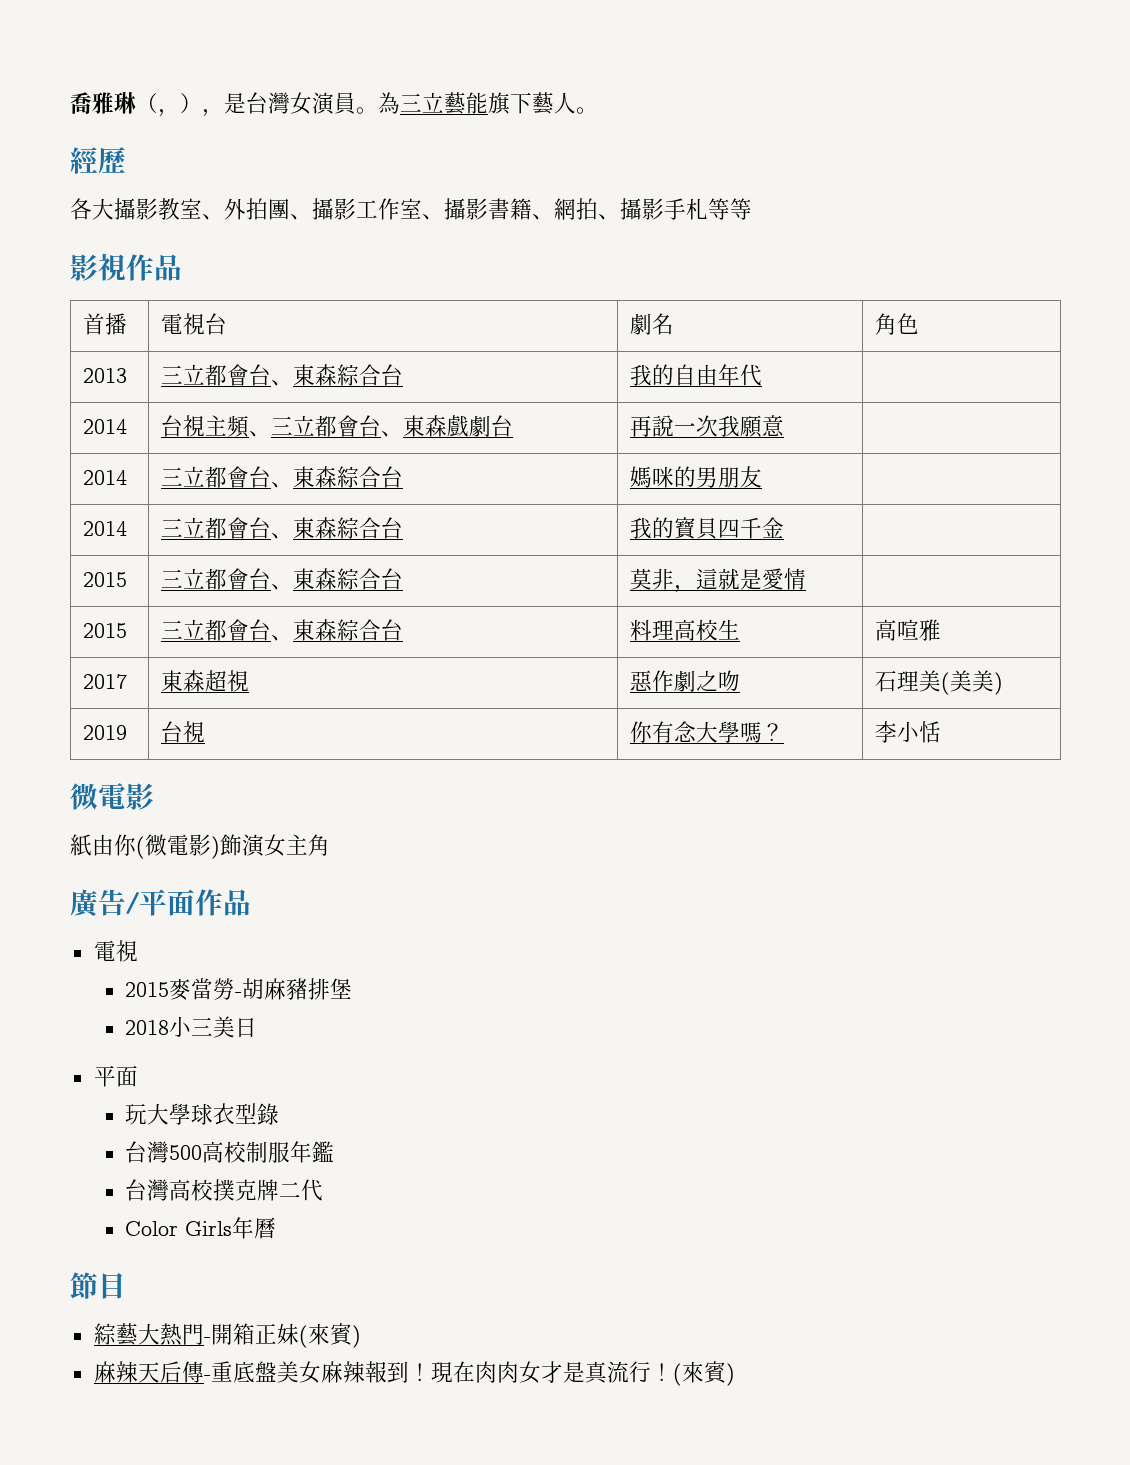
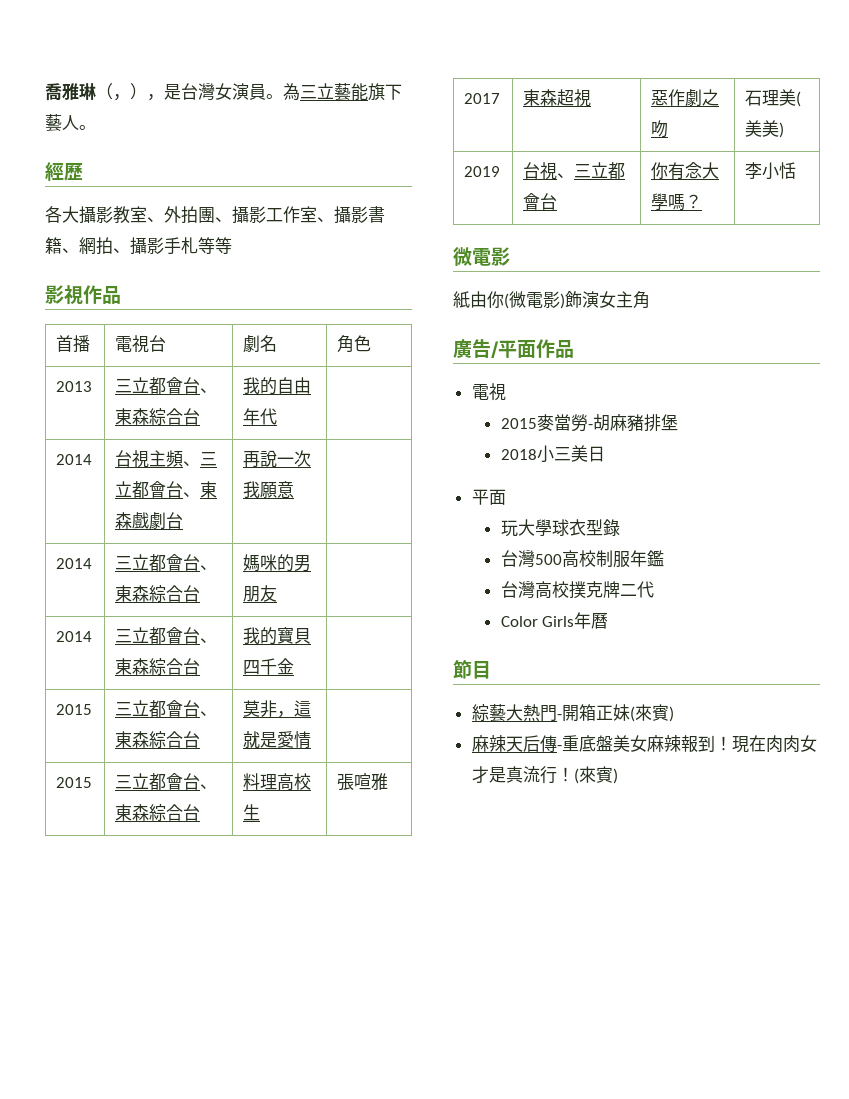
- 2015 | 三立都會台、東森綜合台 | 料理高校生 | 高喧雅
+ 2015 | 三立都會台、東森綜合台 | 料理高校生 | 張喧雅
- 2019 | 台視 | 你有念大學嗎？ | 李小恬
+ 2019 | 台視、三立都會台 | 你有念大學嗎？ | 李小恬

